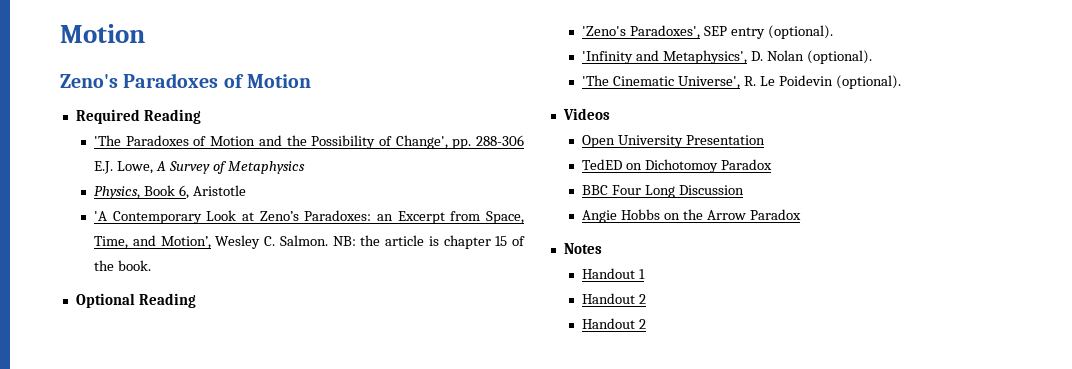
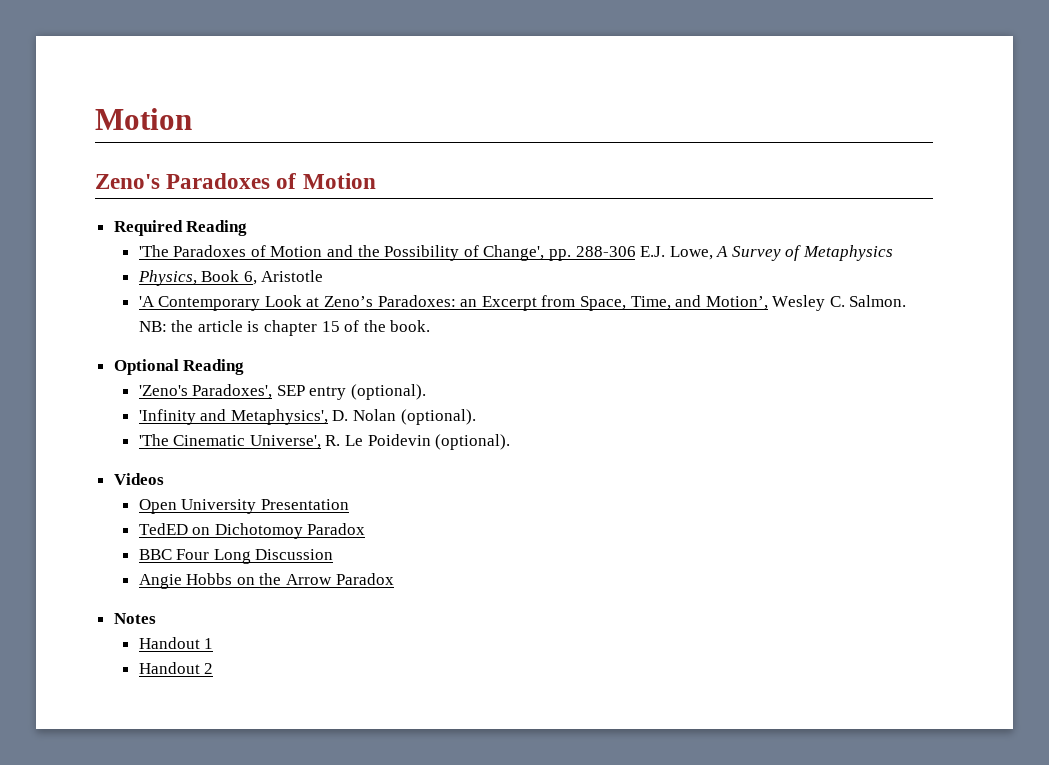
  Handout 1
- Handout 2

